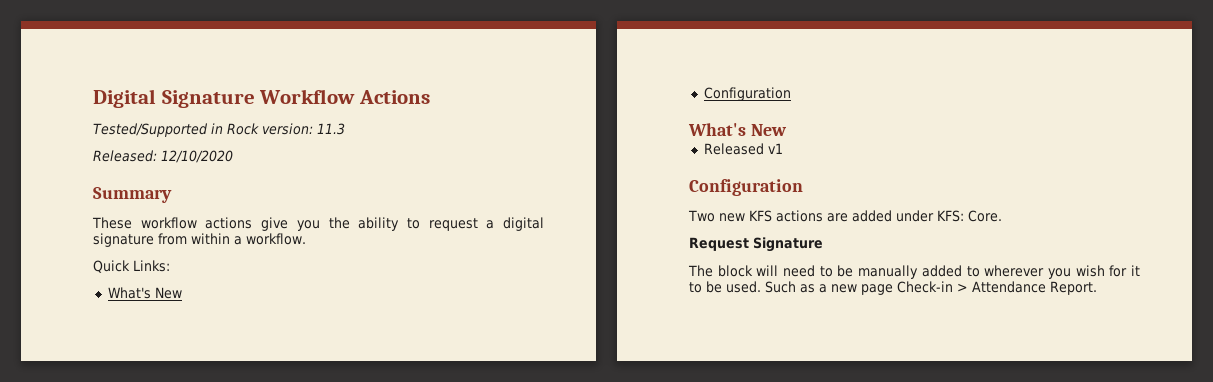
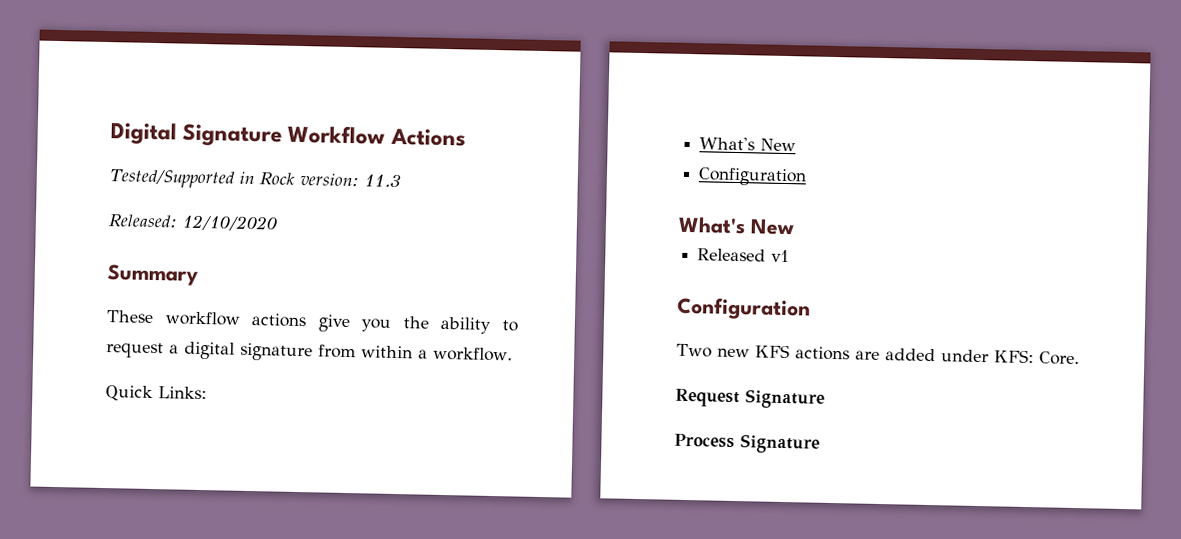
- The block will need to be manually added to wherever you wish for it to be used. Such as a new page Check-in > Attendance Report.
+ Process Signature

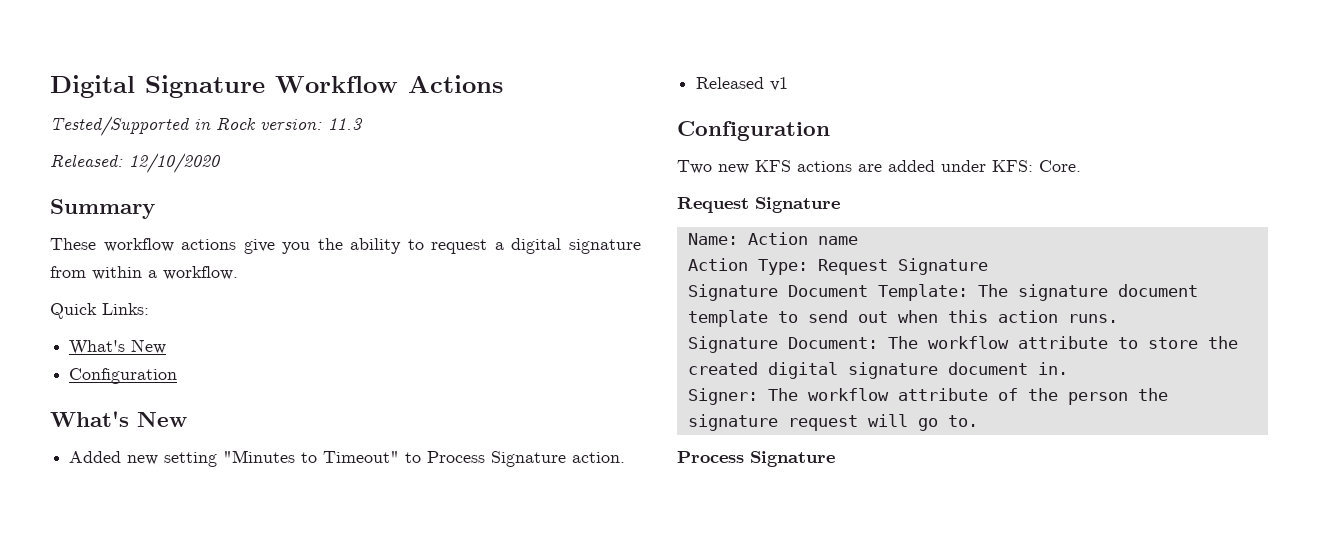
+ Added new setting "Minutes to Timeout" to Process Signature action.
+ Name: Action name
+ Action Type: Request Signature
+ Signature Document Template: The signature document template to send out when this action runs.
+ Signature Document: The workflow attribute to store the created digital signature document in.
+ Signer: The workflow attribute of the person the signature request will go to.

